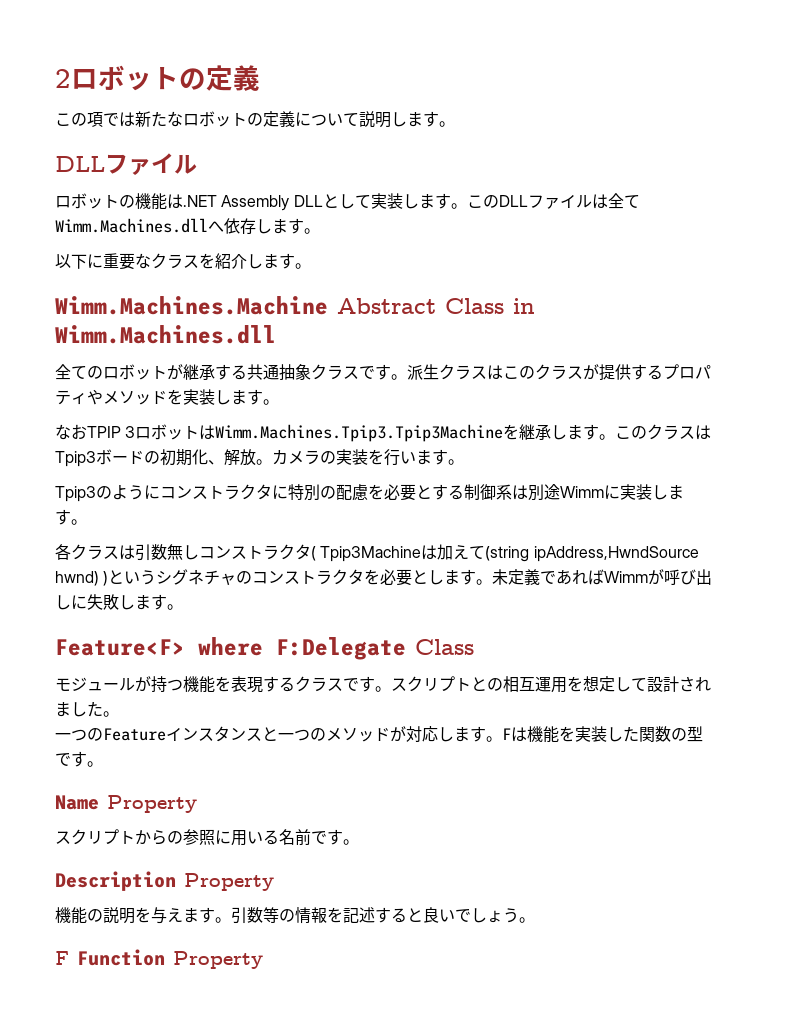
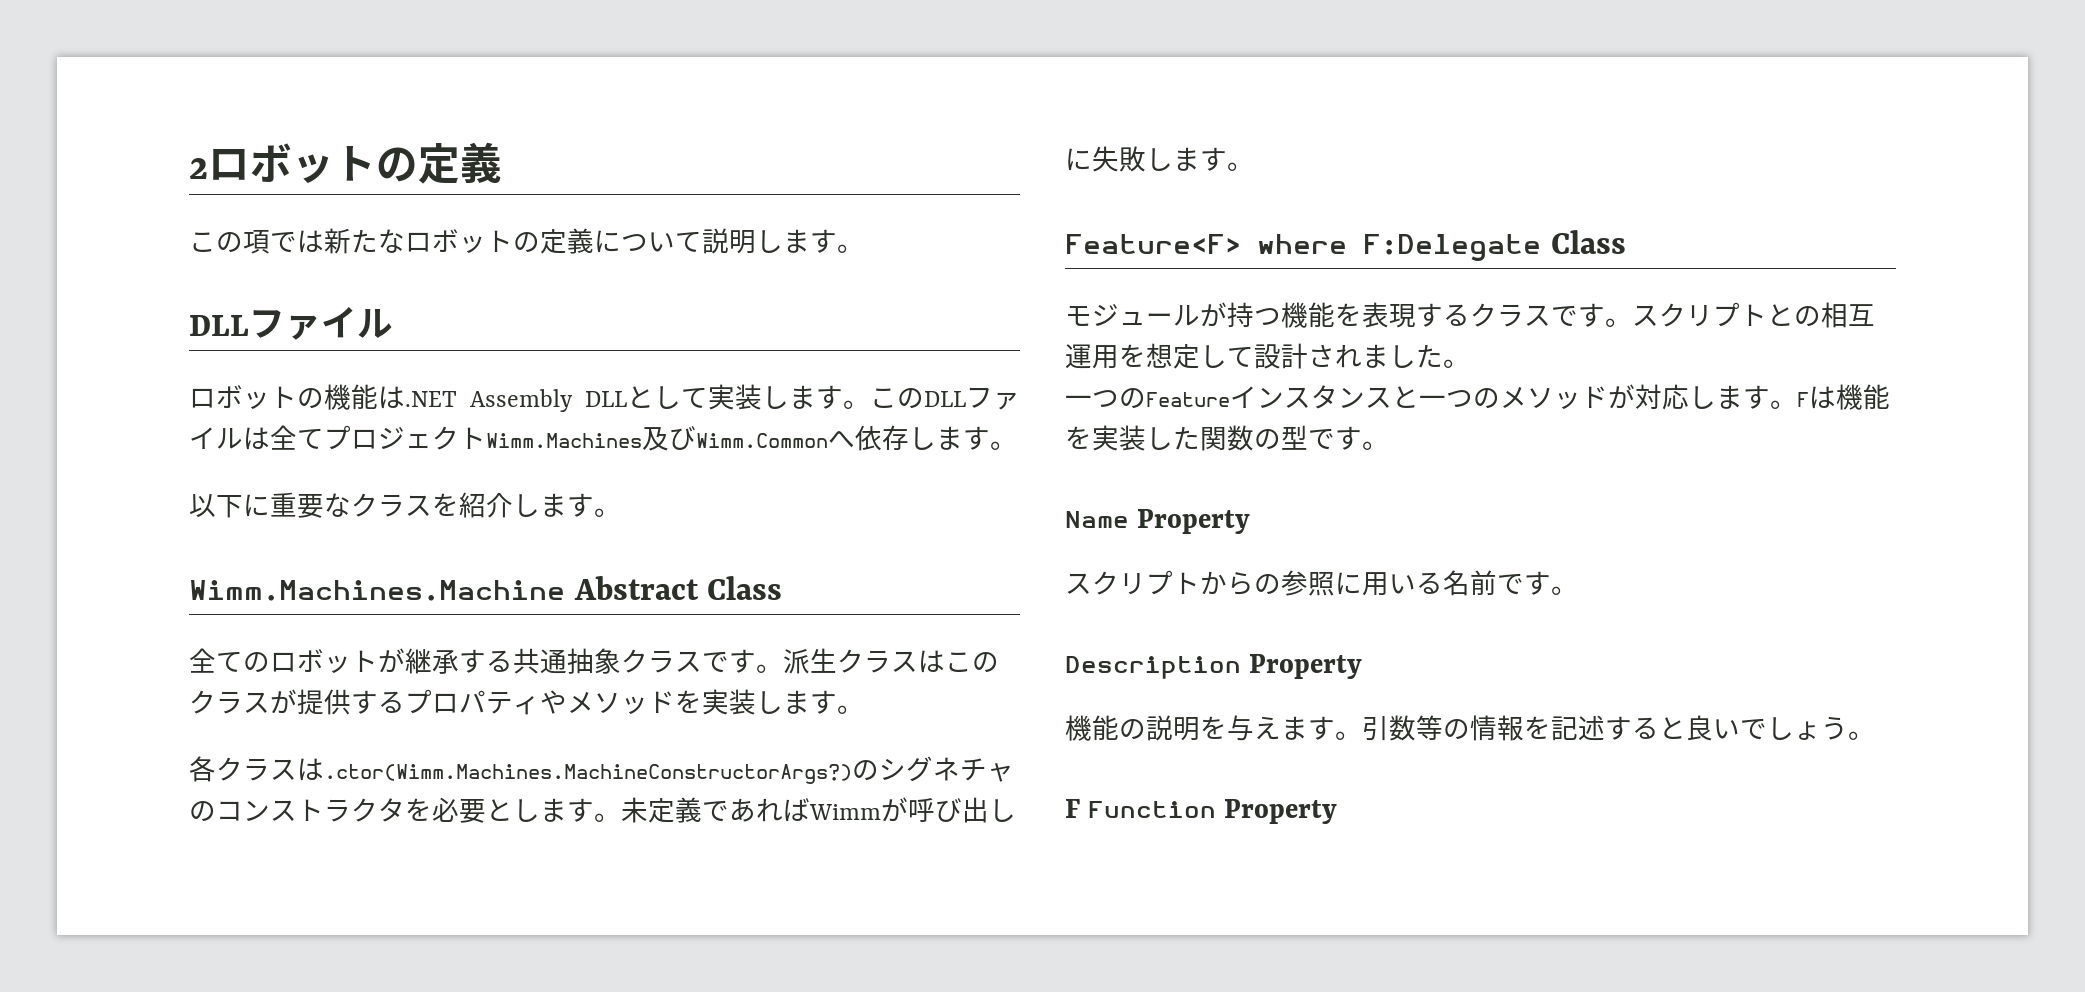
- このDLLファイルは全てWimm.Machines.dllへ依存します。
+ このDLLファイルは全てプロジェクトWimm.Machines及びWimm.Commonへ依存します。
- Wimm.Machines.Machine Abstract Class in Wimm.Machines.dll
+ Wimm.Machines.Machine Abstract Class
- なおTPIP 3ロボットはWimm.Machines.Tpip3.Tpip3Machineを継承します。このクラスはTpip3ボードの初期化、解放。カメラの実装を行います。
- Tpip3のようにコンストラクタに特別の配慮を必要とする制御系は別途Wimmに実装します。
- 各クラスは引数無しコンストラクタ( Tpip3Machineは加えて(string ipAddress,HwndSource hwnd) )というシグネチャのコンストラクタを必要とします。
+ 各クラスは.ctor(Wimm.Machines.MachineConstructorArgs?)のシグネチャのコンストラクタを必要とします。

